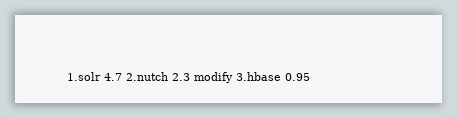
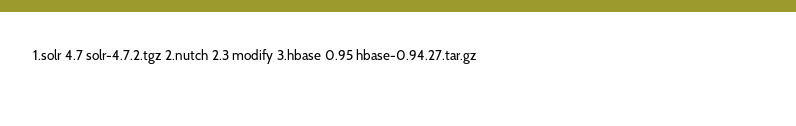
- 1.solr 4.7 2.nutch 2.3 modify 3.hbase 0.95
+ 1.solr 4.7 solr-4.7.2.tgz 2.nutch 2.3 modify 3.hbase 0.95 hbase-0.94.27.tar.gz

